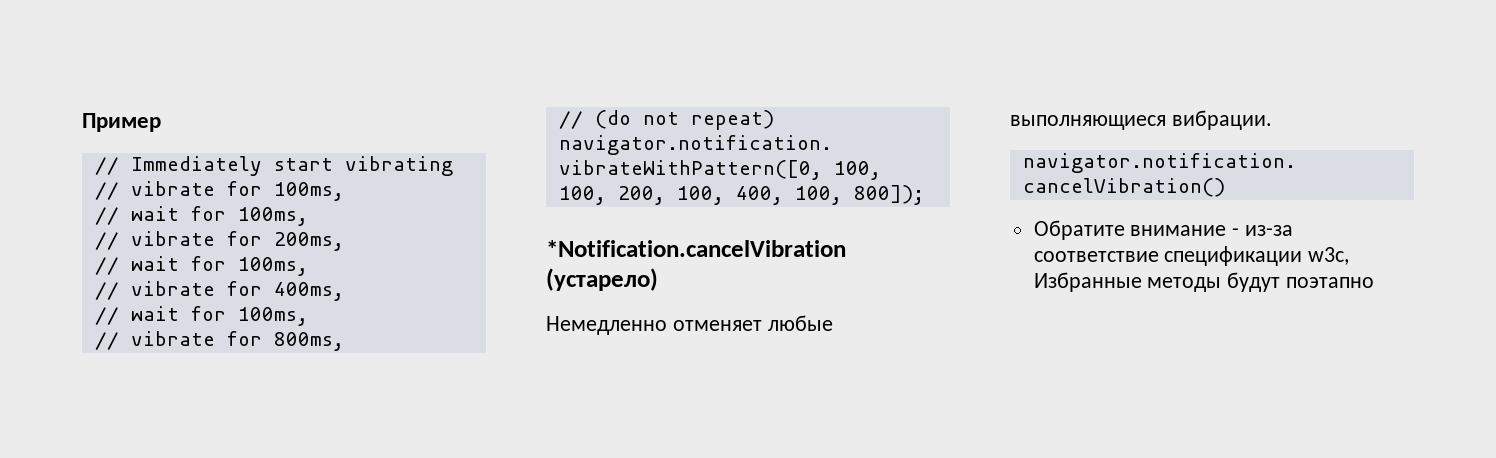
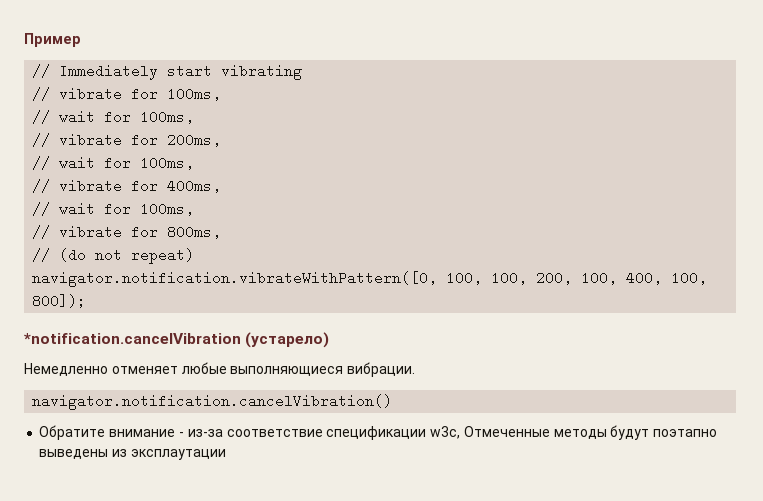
- *Notification.cancelVibration (устарело)
+ *notification.cancelVibration (устарело)
- Обратите внимание - из-за соответствие спецификации w3c, Избранные методы будут поэтапно
+ Обратите внимание - из-за соответствие спецификации w3c, Отмеченные методы будут поэтапно выведены из эксплаутации

